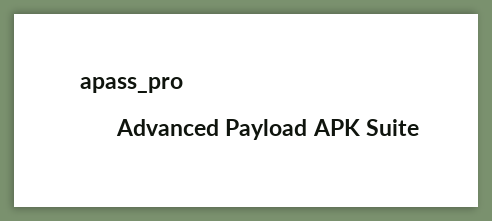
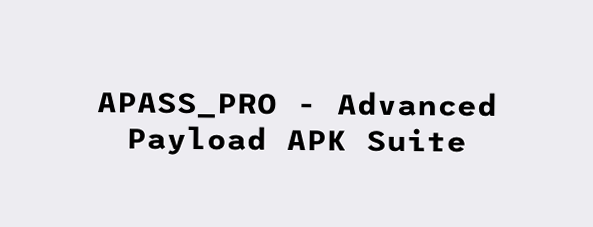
- apass_pro
- Advanced Payload APK Suite
+ APASS_PRO - Advanced Payload APK Suite

